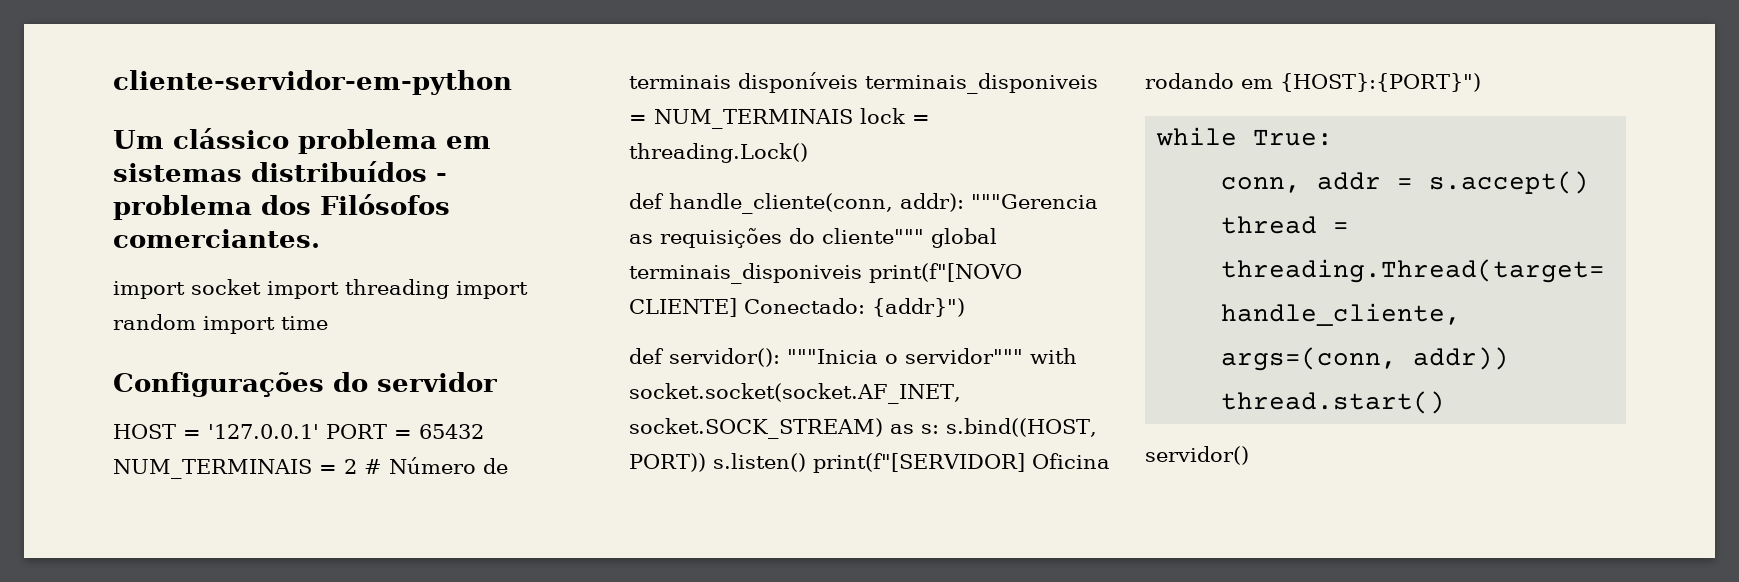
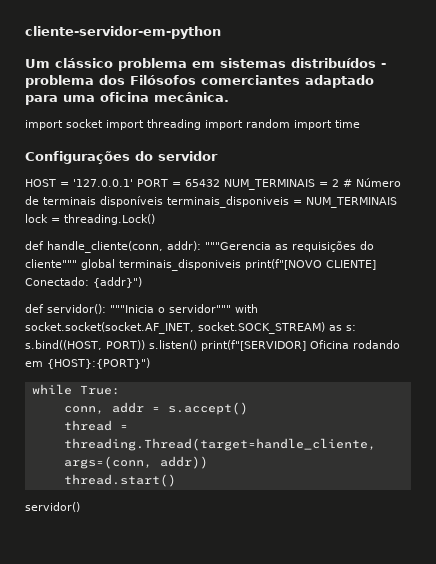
- Um clássico problema em sistemas distribuídos - problema dos Filósofos comerciantes.
+ Um clássico problema em sistemas distribuídos - problema dos Filósofos comerciantes adaptado para uma oficina mecânica.

